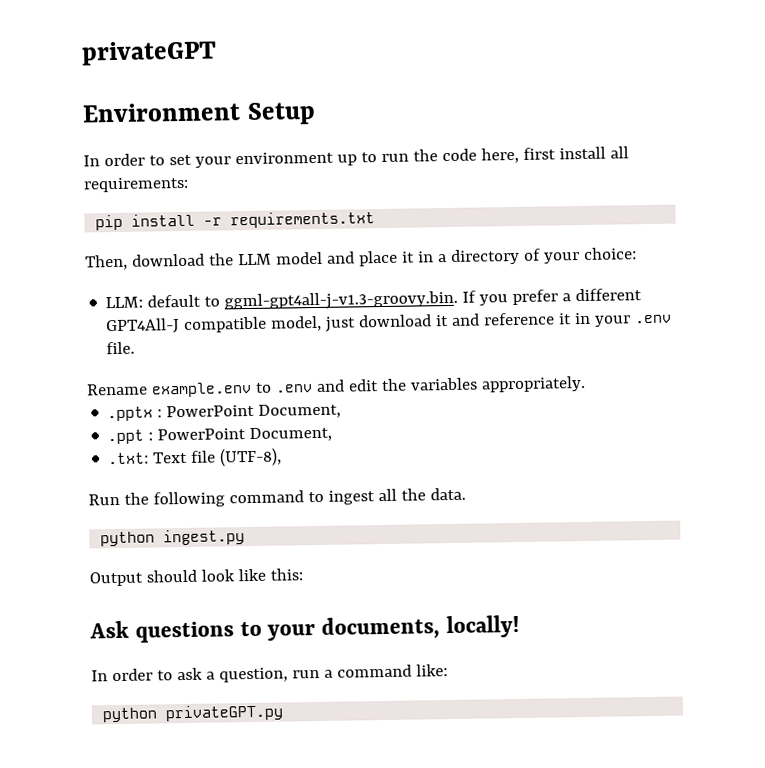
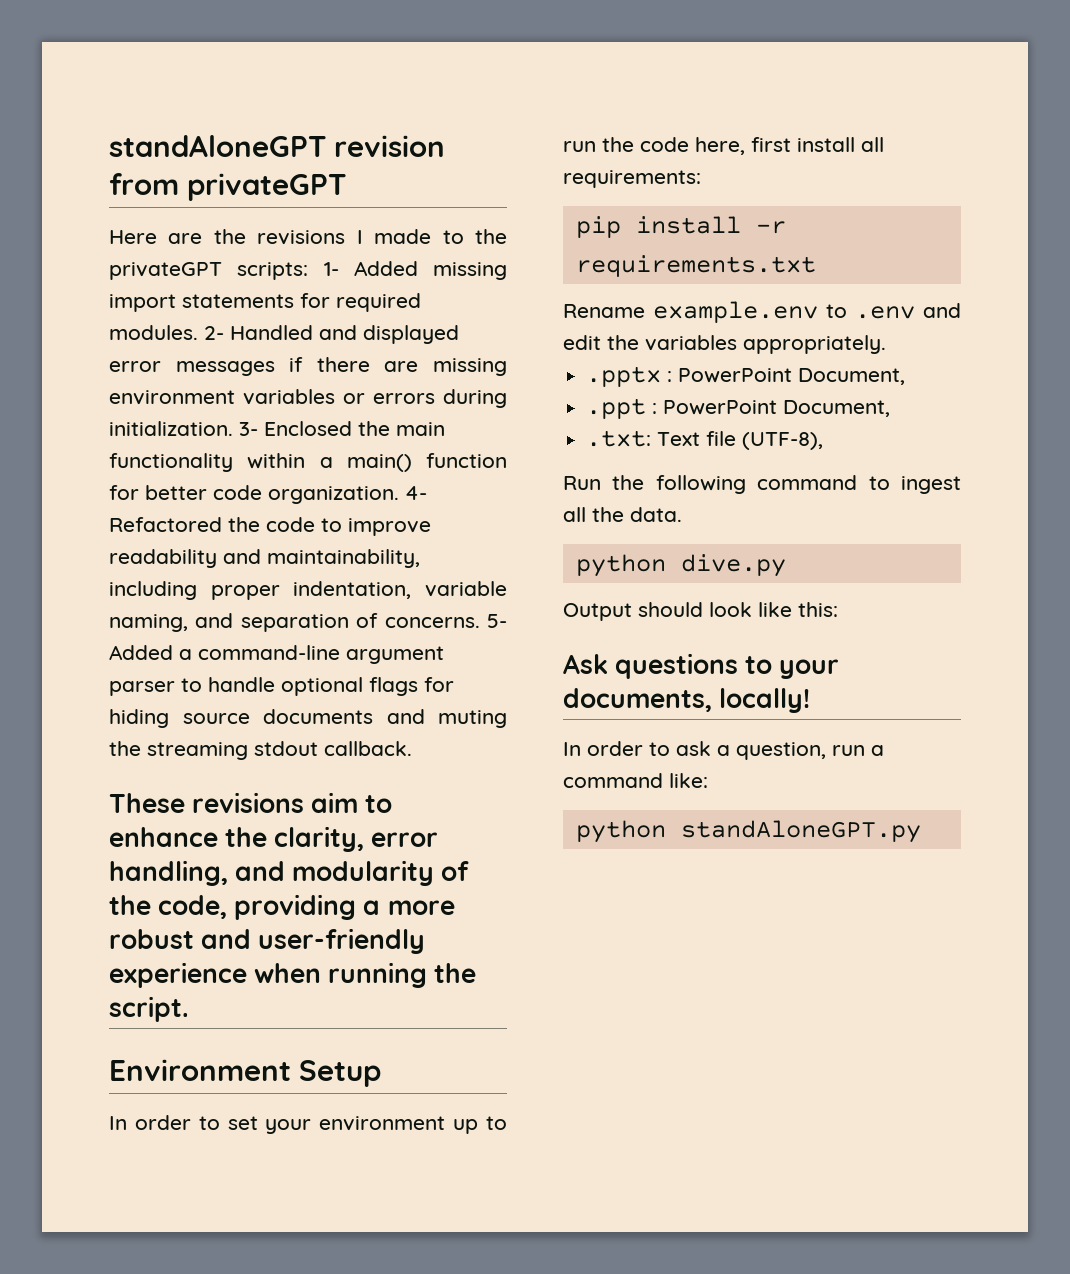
- privateGPT
+ standAloneGPT revision from privateGPT
+ Here are the revisions I made to the privateGPT scripts: 1- Added missing import statements for required modules. 2- Handled and displayed error messages if there are missing environment variables or errors during initialization. 3- Enclosed the main functionality within a main() function for better code organization. 4- Refactored the code to improve readability and maintainability, including proper indentation, variable naming, and separation of concerns. 5- Added a command-line argument parser to handle optional flags for hiding source documents and muting the streaming stdout callback.
+ These revisions aim to enhance the clarity, error handling, and modularity of the code, providing a more robust and user-friendly experience when running the script.
- Then, download the LLM model and place it in a directory of your choice:
- LLM: default to ggml-gpt4all-j-v1.3-groovy.bin. If you prefer a different GPT4All-J compatible model, just download it and reference it in your .env file.
- python ingest.py
+ python dive.py
- python privateGPT.py
+ python standAloneGPT.py

